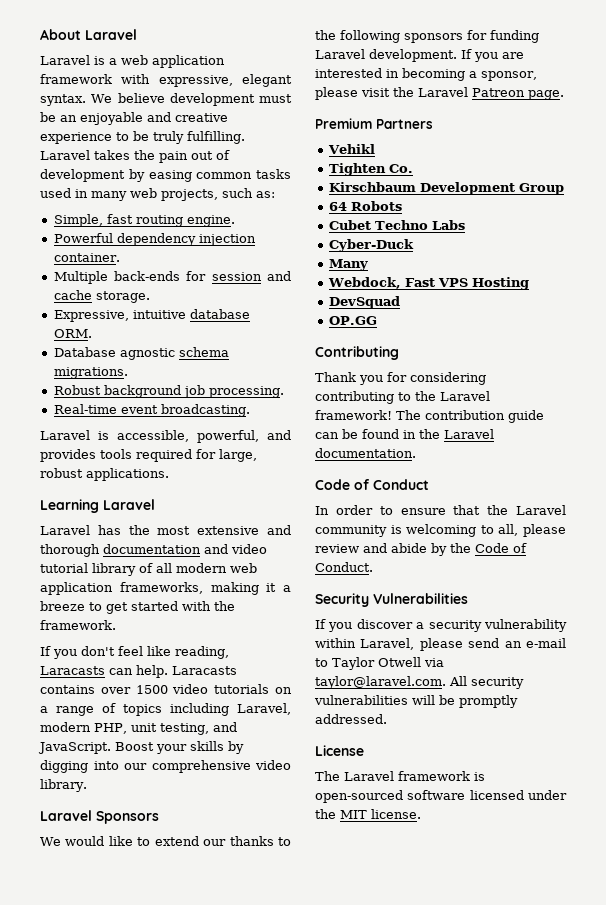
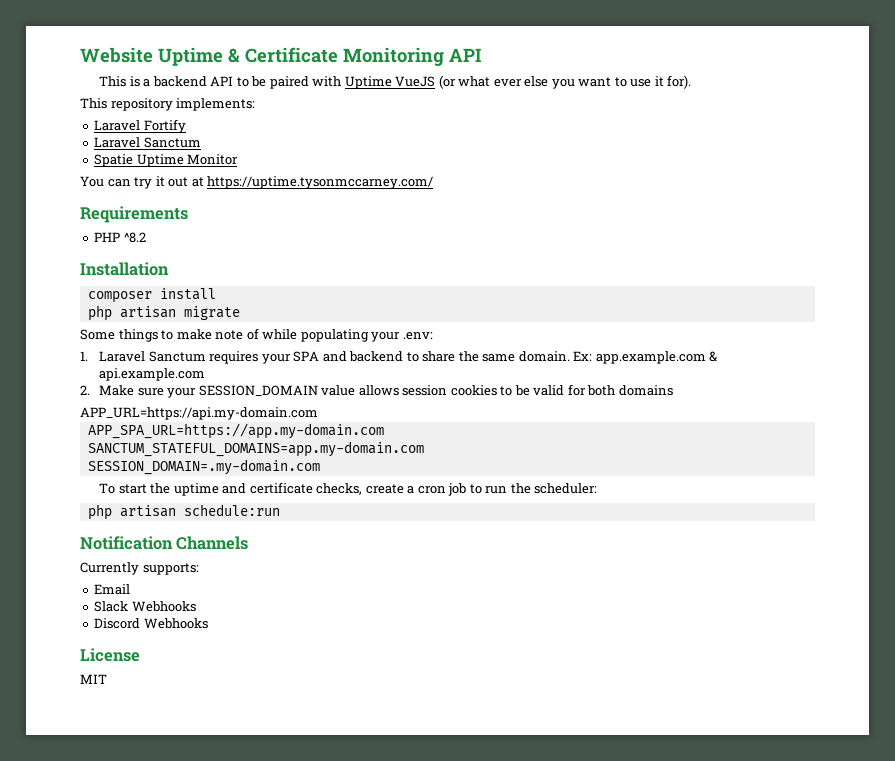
- About Laravel
- Laravel is a web application framework with expressive, elegant syntax. We believe development must be an enjoyable and creative experience to be truly fulfilling. Laravel takes the pain out of development by easing common tasks used in many web projects, such as:
- Simple, fast routing engine.
- Powerful dependency injection container.
- Multiple back-ends for session and cache storage.
- Expressive, intuitive database ORM.
- Database agnostic schema migrations.
- Robust background job processing.
- Real-time event broadcasting.
- Laravel is accessible, powerful, and provides tools required for large, robust applications.
- Learning Laravel
- Laravel has the most extensive and thorough documentation and video tutorial library of all modern web application frameworks, making it a breeze to get started with the framework.
- If you don't feel like reading, Laracasts can help. Laracasts contains over 1500 video tutorials on a range of topics including Laravel, modern PHP, unit testing, and JavaScript. Boost your skills by digging into our comprehensive video library.
- Laravel Sponsors
- We would like to extend our thanks to the following sponsors for funding Laravel development. If you are interested in becoming a sponsor, please visit the Laravel Patreon page.
- Premium Partners
- Vehikl
- Tighten Co.
- Kirschbaum Development Group
- 64 Robots
- Cubet Techno Labs
- Cyber-Duck
- Many
- Webdock, Fast VPS Hosting
- DevSquad
- OP.GG
- Contributing
- Thank you for considering contributing to the Laravel framework! The contribution guide can be found in the Laravel documentation.
- Code of Conduct
- In order to ensure that the Laravel community is welcoming to all, please review and abide by the Code of Conduct.
- Security Vulnerabilities
- If you discover a security vulnerability within Laravel, please send an e-mail to Taylor Otwell via taylor@laravel.com. All security vulnerabilities will be promptly addressed.
+ Website Uptime & Certificate Monitoring API
+ This is a backend API to be paired with Uptime VueJS (or what ever else you want to use it for).
+ This repository implements:
+ Laravel Fortify
+ Laravel Sanctum
+ Spatie Uptime Monitor
+ You can try it out at https://uptime.tysonmccarney.com/
+ Requirements
+ PHP ^8.2
+ Installation
+ composer install
+ php artisan migrate
+ Some things to make note of while populating your .env:
+ 1. Laravel Sanctum requires your SPA and backend to share the same domain. Ex: app.example.com & api.example.com
+ 2. Make sure your SESSION_DOMAIN value allows session cookies to be valid for both domains
+ APP_URL=https://api.my-domain.com
+ APP_SPA_URL=https://app.my-domain.com
+ SANCTUM_STATEFUL_DOMAINS=app.my-domain.com
+ SESSION_DOMAIN=.my-domain.com
+ To start the uptime and certificate checks, create a cron job to run the scheduler:
+ php artisan schedule:run
+ Notification Channels
+ Currently supports:
+ Email
+ Slack Webhooks
+ Discord Webhooks
  License
- The Laravel framework is open-sourced software licensed under the MIT license.
+ MIT

